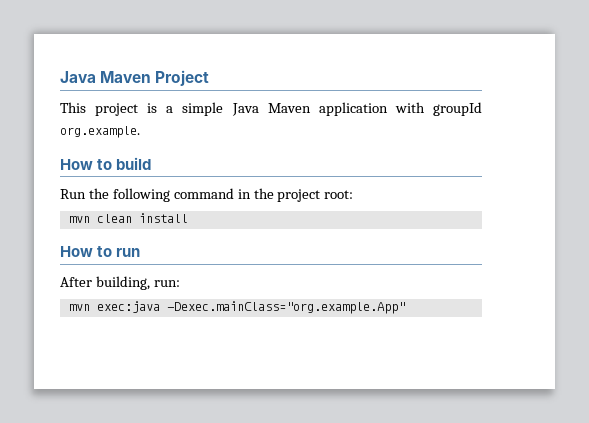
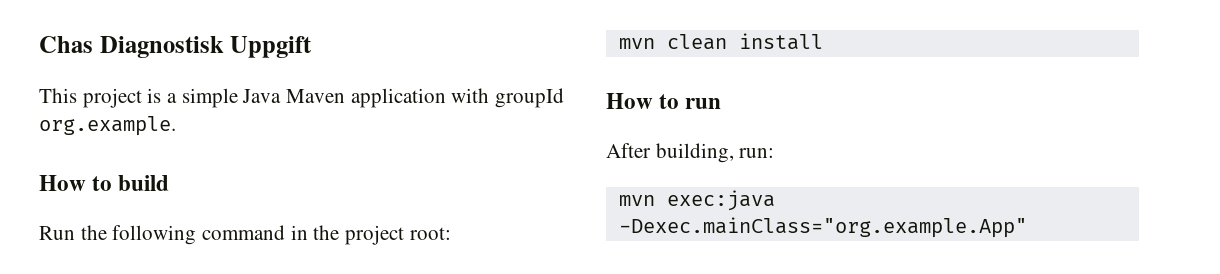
- Java Maven Project
+ Chas Diagnostisk Uppgift

